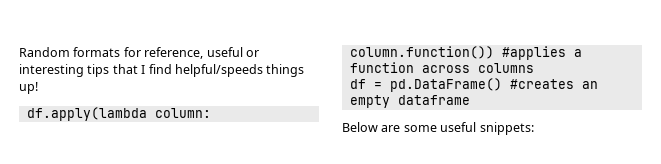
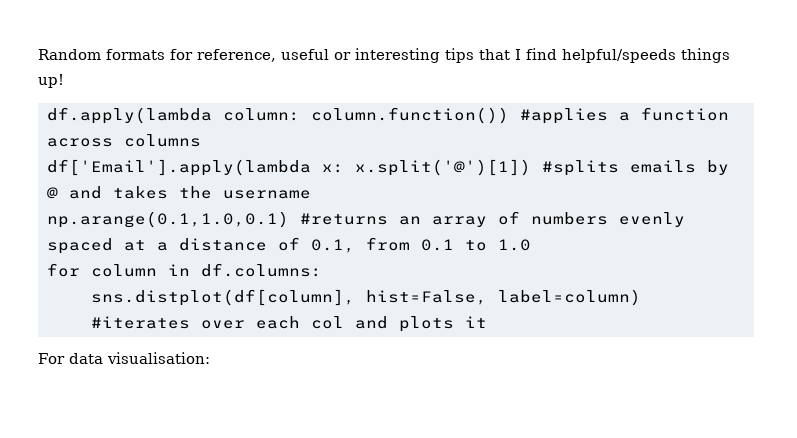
- df = pd.DataFrame() #creates an empty dataframe
- Below are some useful snippets:
+ df['Email'].apply(lambda x: x.split('@')[1]) #splits emails by @ and takes the username
+ np.arange(0.1,1.0,0.1) #returns an array of numbers evenly spaced at a distance of 0.1, from 0.1 to 1.0
+ for column in df.columns:
+ sns.distplot(df[column], hist=False, label=column) #iterates over each col and plots it
+ For data visualisation:

